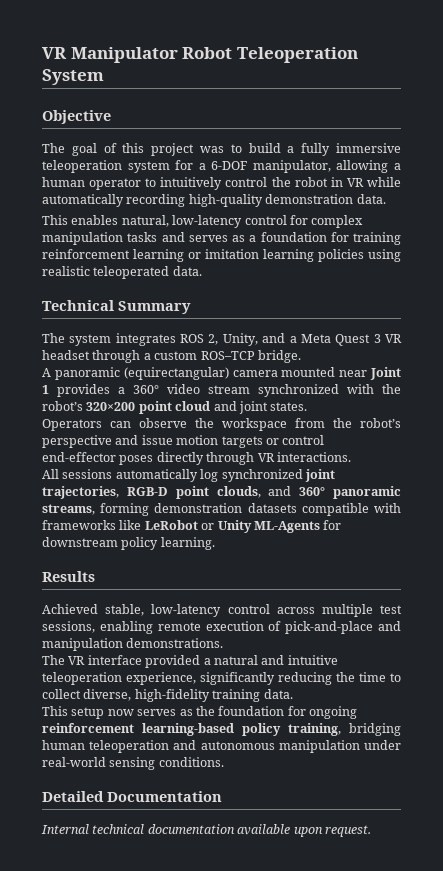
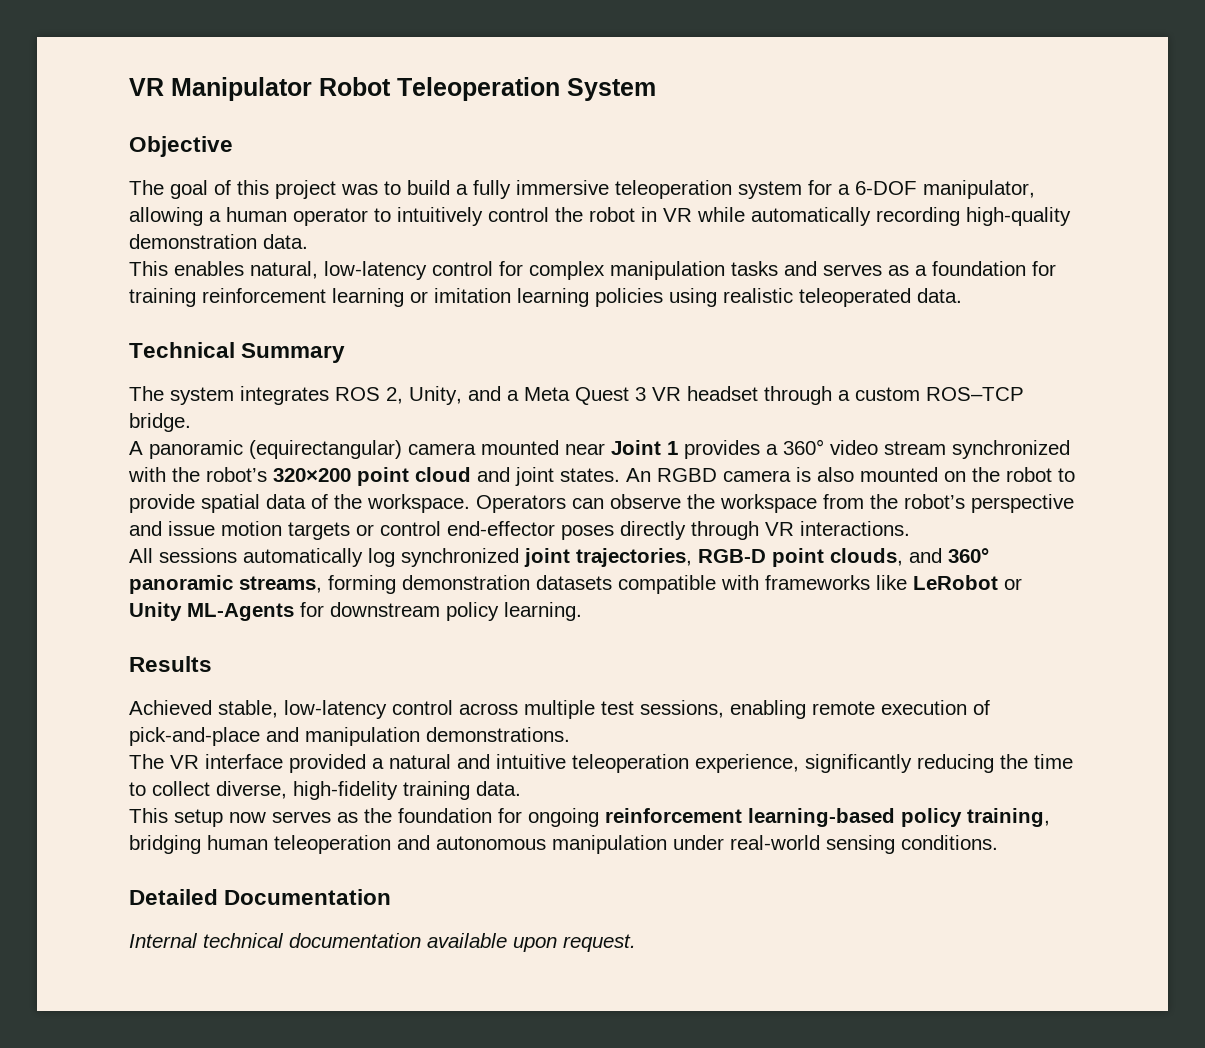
- A panoramic (equirectangular) camera mounted near Joint 1 provides a 360° video stream synchronized with the robot’s 320×200 point cloud and joint states.
- Operators can observe the workspace from the robot’s perspective and issue motion targets or control end-effector poses directly through VR interactions.
+ A panoramic (equirectangular) camera mounted near Joint 1 provides a 360° video stream synchronized with the robot’s 320×200 point cloud and joint states. An RGBD camera is also mounted on the robot to provide spatial data of the workspace. Operators can observe the workspace from the robot’s perspective and issue motion targets or control end-effector poses directly through VR interactions.

